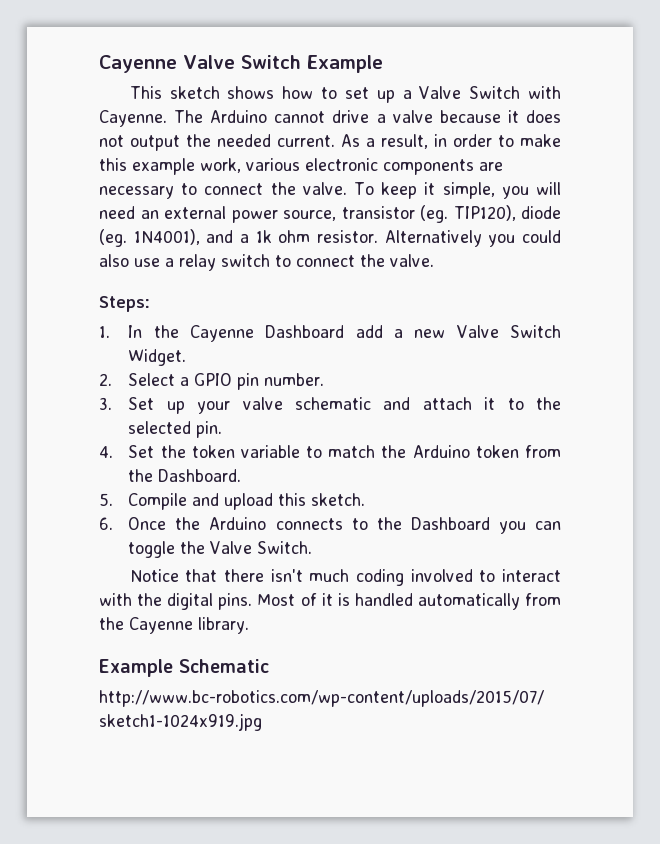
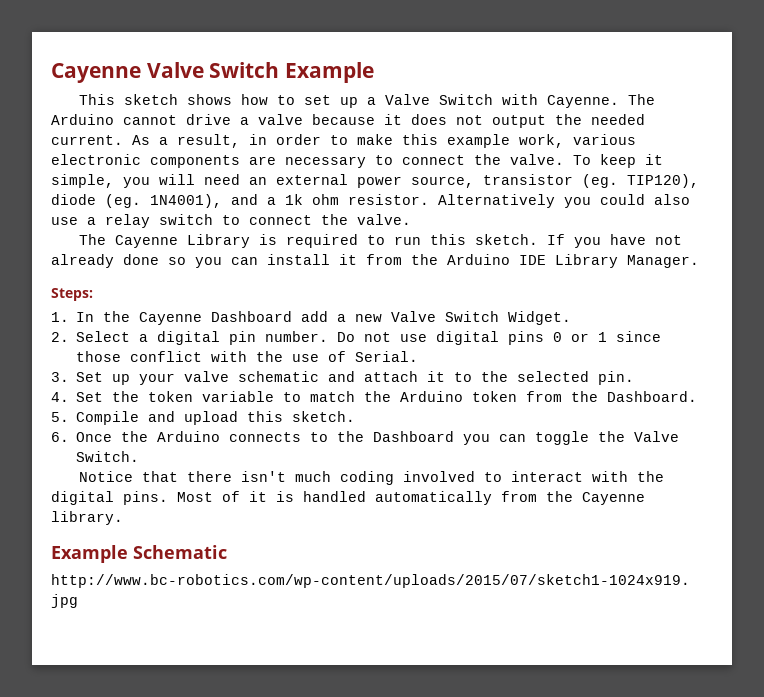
+ The Cayenne Library is required to run this sketch. If you have not already done so you can install it from the Arduino IDE Library Manager.
- 2. Select a GPIO pin number.
+ 2. Select a digital pin number. Do not use digital pins 0 or 1 since those conflict with the use of Serial.

